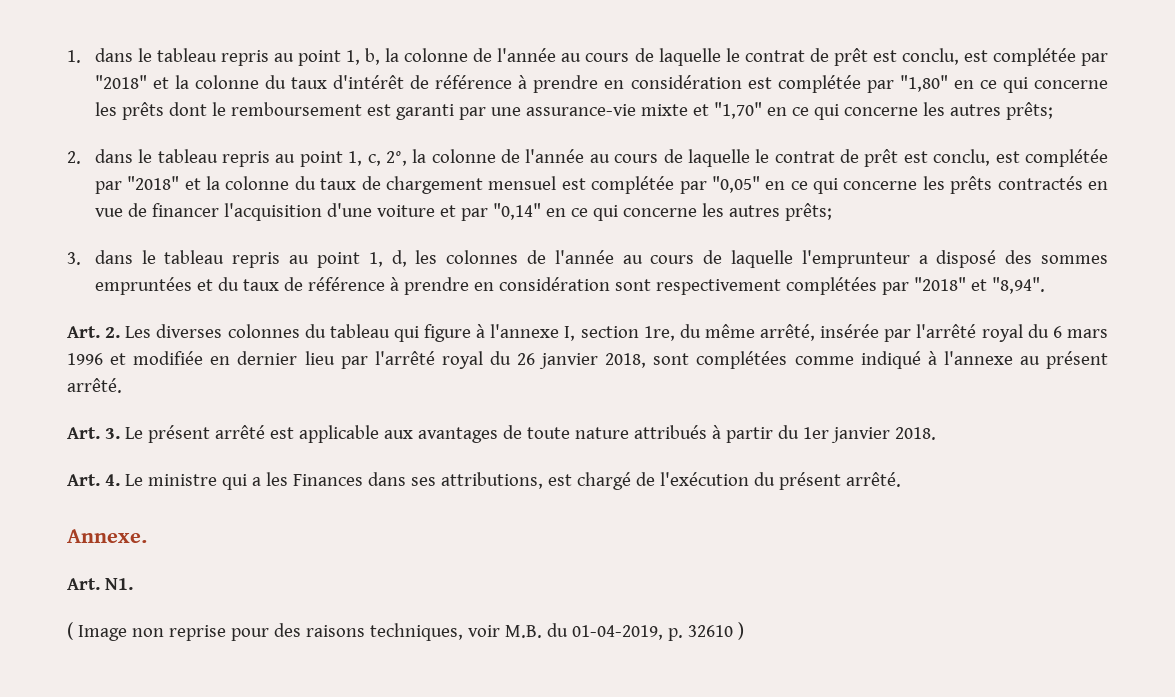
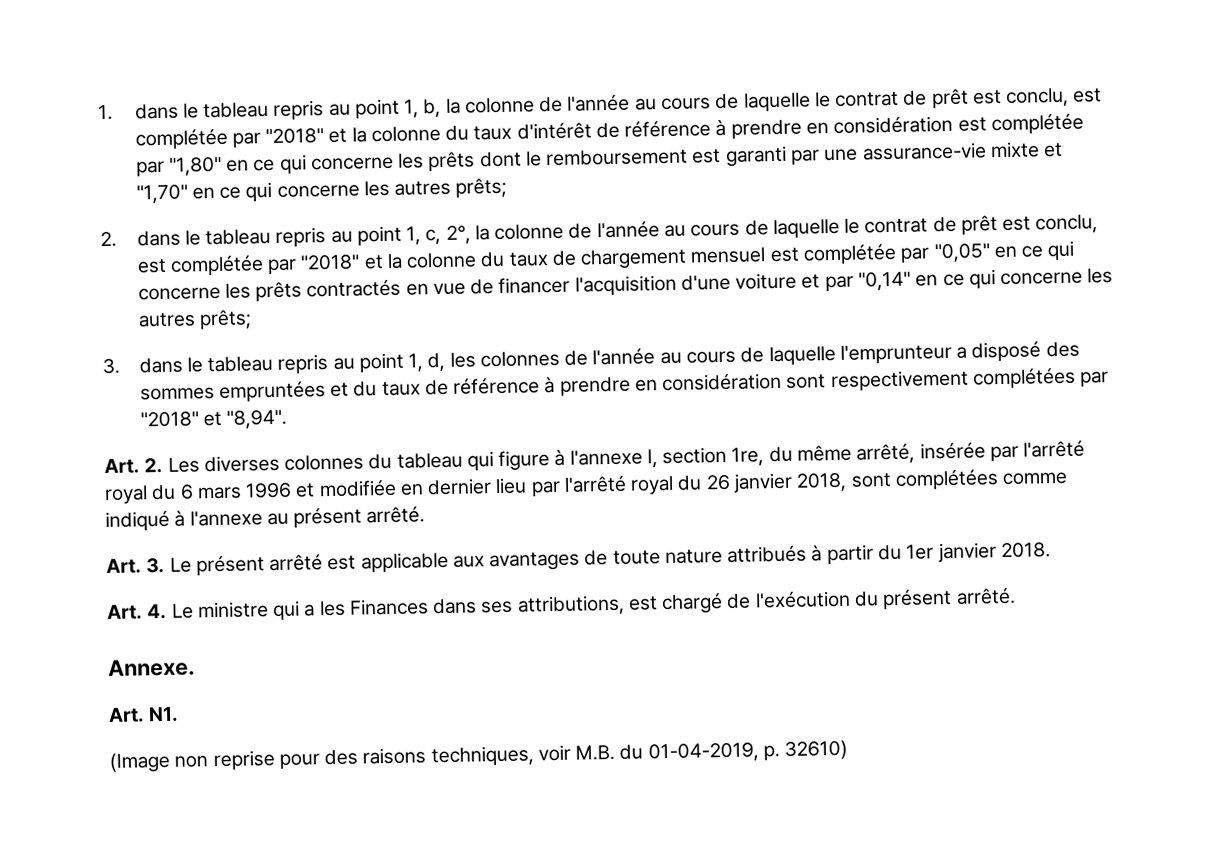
- ( Image non reprise pour des raisons techniques, voir M.B. du 01-04-2019, p. 32610 )
+ (Image non reprise pour des raisons techniques, voir M.B. du 01-04-2019, p. 32610)

